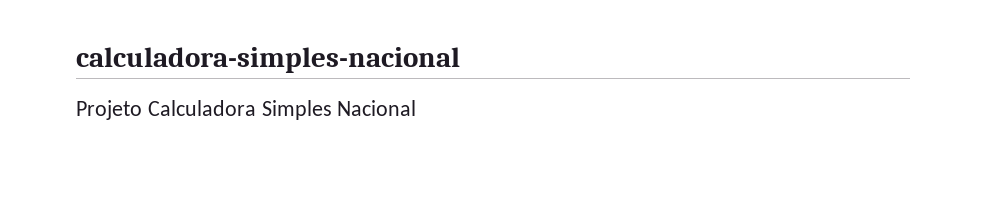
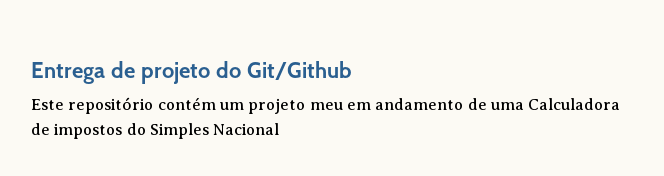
- calculadora-simples-nacional
- Projeto Calculadora Simples Nacional
+ Entrega de projeto do Git/Github
+ Este repositório contém um projeto meu em andamento de uma Calculadora de impostos do Simples Nacional

